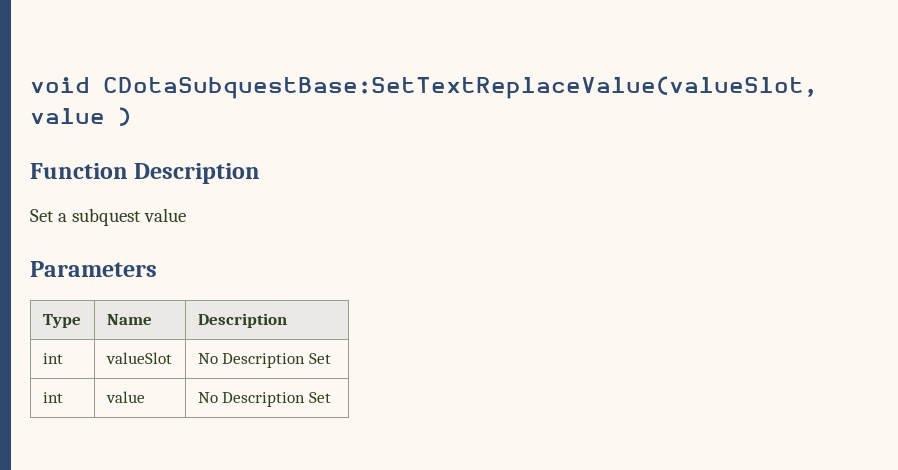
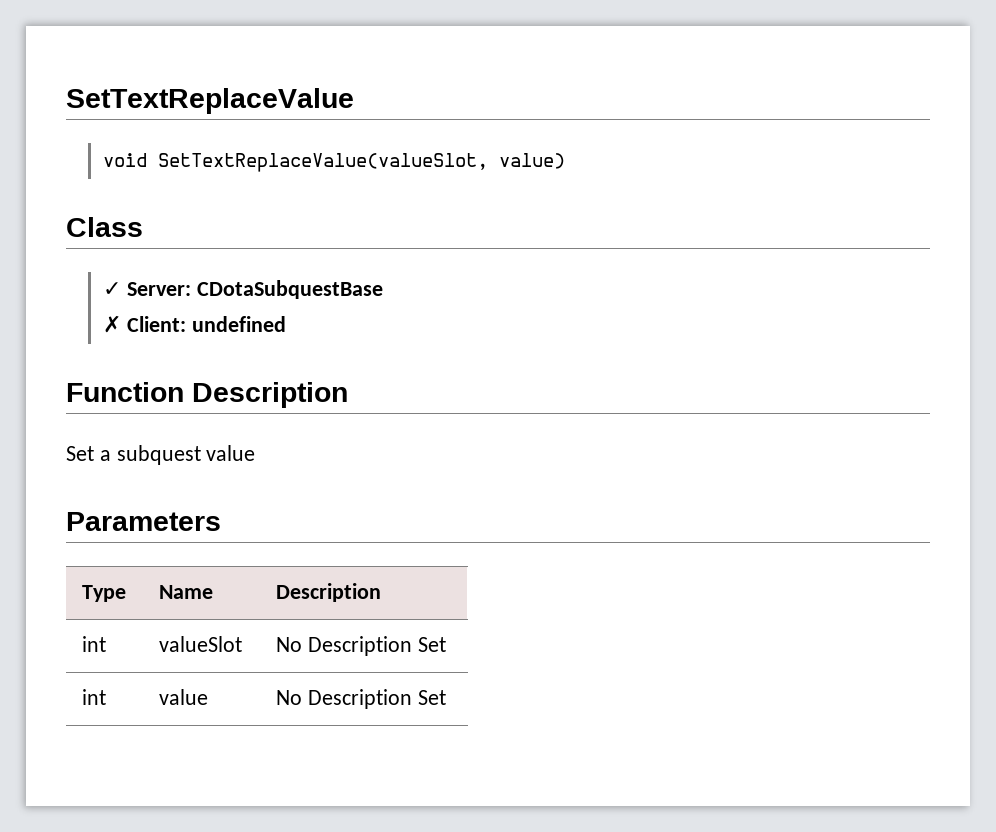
- void CDotaSubquestBase:SetTextReplaceValue(valueSlot, value )
+ SetTextReplaceValue
+ void SetTextReplaceValue(valueSlot, value)
+ Class
+ ✓ Server: CDotaSubquestBase
+ ✗ Client: undefined

